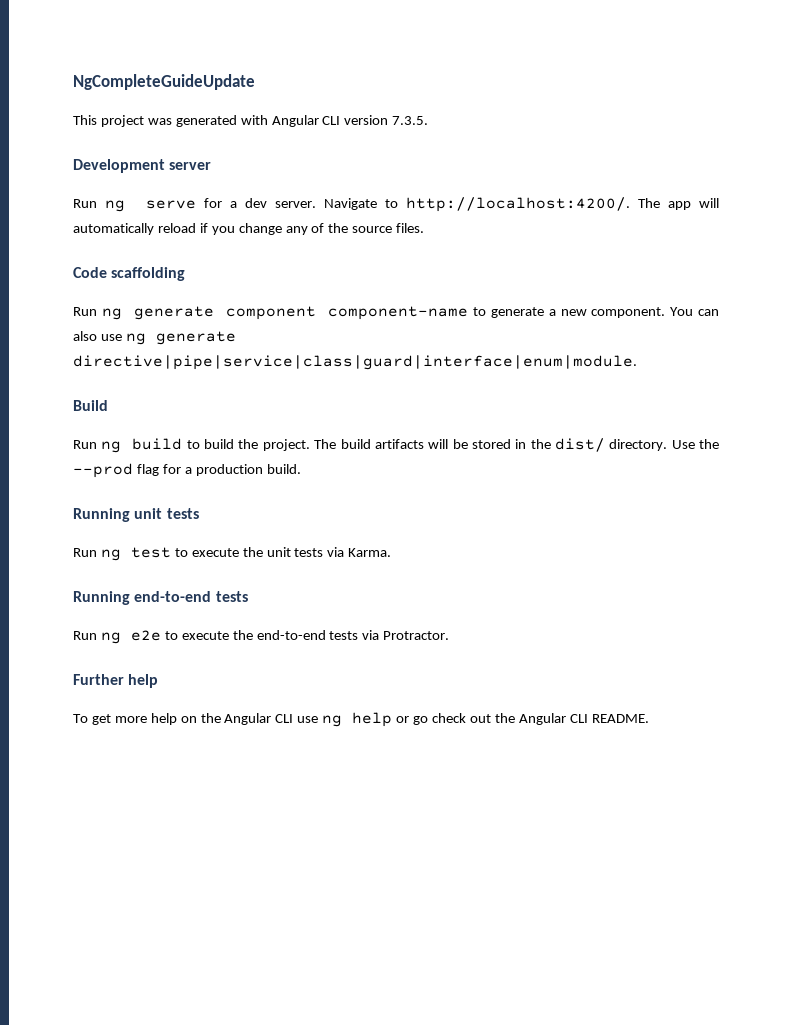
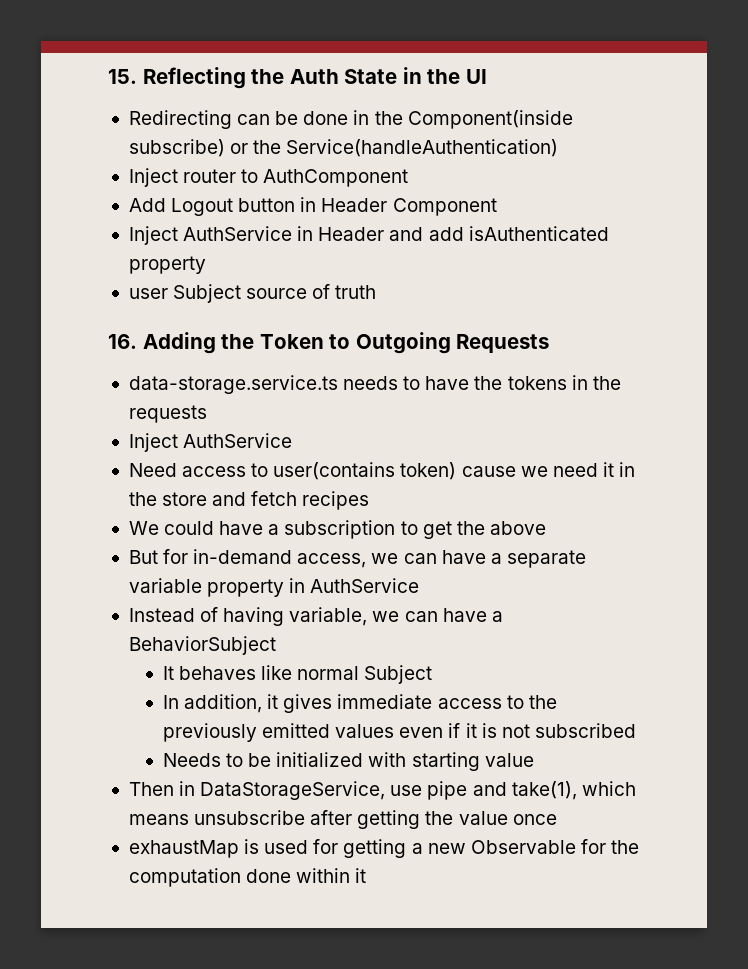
- NgCompleteGuideUpdate
- This project was generated with Angular CLI version 7.3.5.
- Development server
- Run ng serve for a dev server. Navigate to http://localhost:4200/. The app will automatically reload if you change any of the source files.
- Code scaffolding
- Run ng generate component component-name to generate a new component. You can also use ng generate directive|pipe|service|class|guard|interface|enum|module.
- Build
- Run ng build to build the project. The build artifacts will be stored in the dist/ directory. Use the --prod flag for a production build.
- Running unit tests
- Run ng test to execute the unit tests via Karma.
- Running end-to-end tests
- Run ng e2e to execute the end-to-end tests via Protractor.
- Further help
- To get more help on the Angular CLI use ng help or go check out the Angular CLI README.
+ 15. Reflecting the Auth State in the UI
+ Redirecting can be done in the Component(inside subscribe) or the Service(handleAuthentication)
+ Inject router to AuthComponent
+ Add Logout button in Header Component
+ Inject AuthService in Header and add isAuthenticated property
+ user Subject source of truth
+ 16. Adding the Token to Outgoing Requests
+ data-storage.service.ts needs to have the tokens in the requests
+ Inject AuthService
+ Need access to user(contains token) cause we need it in the store and fetch recipes
+ We could have a subscription to get the above
+ But for in-demand access, we can have a separate variable property in AuthService
+ Instead of having variable, we can have a BehaviorSubject
+ It behaves like normal Subject
+ In addition, it gives immediate access to the previously emitted values even if it is not subscribed
+ Needs to be initialized with starting value
+ Then in DataStorageService, use pipe and take(1), which means unsubscribe after getting the value once
+ exhaustMap is used for getting a new Observable for the computation done within it

